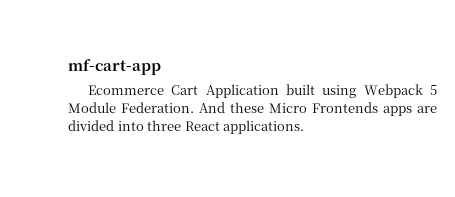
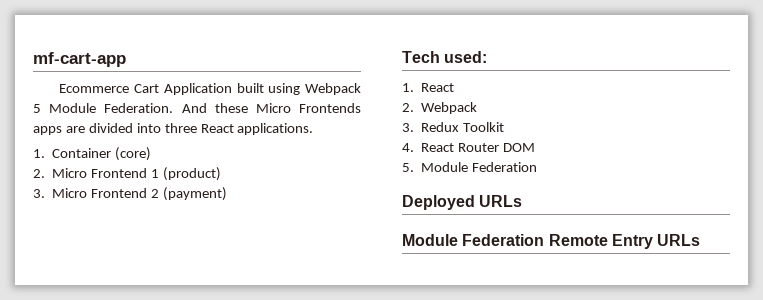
+ 1. Container (core)
+ 2. Micro Frontend 1 (product)
+ 3. Micro Frontend 2 (payment)
+ Tech used:
+ 1. React
+ 2. Webpack
+ 3. Redux Toolkit
+ 4. React Router DOM
+ 5. Module Federation
+ Deployed URLs
+ Module Federation Remote Entry URLs

